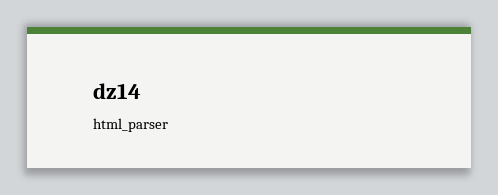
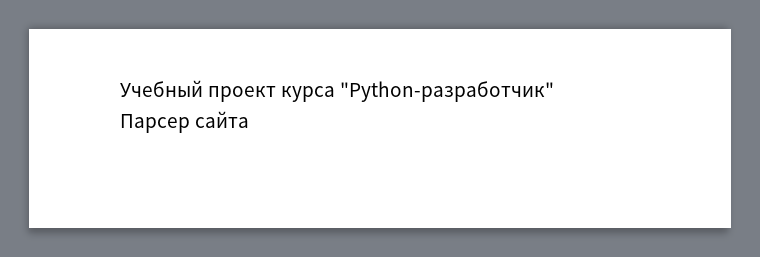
- dz14
- html_parser
+ Учебный проект курса "Python-разработчик"
+ Парсер сайта

